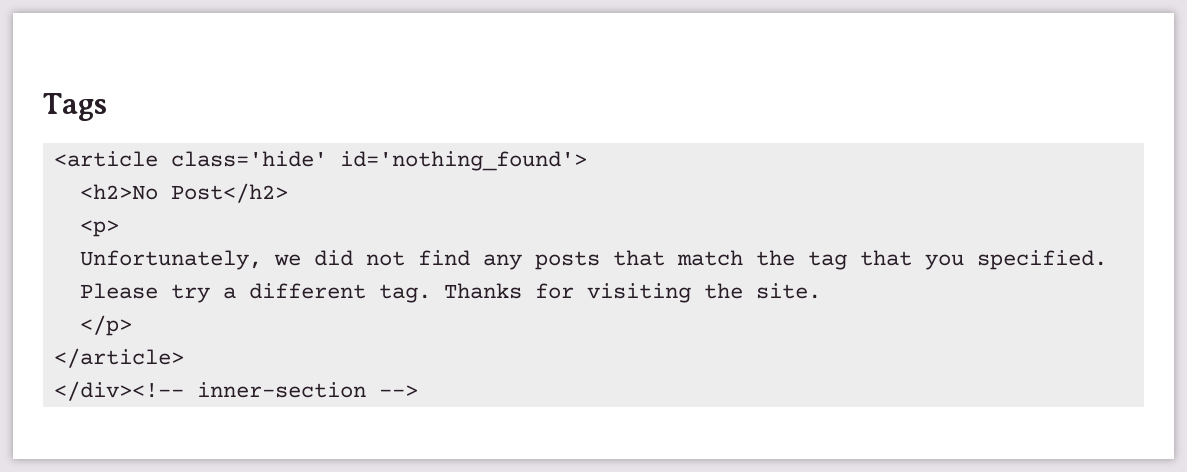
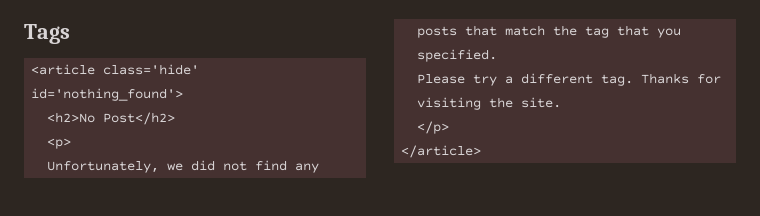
- </div><!-- inner-section -->

